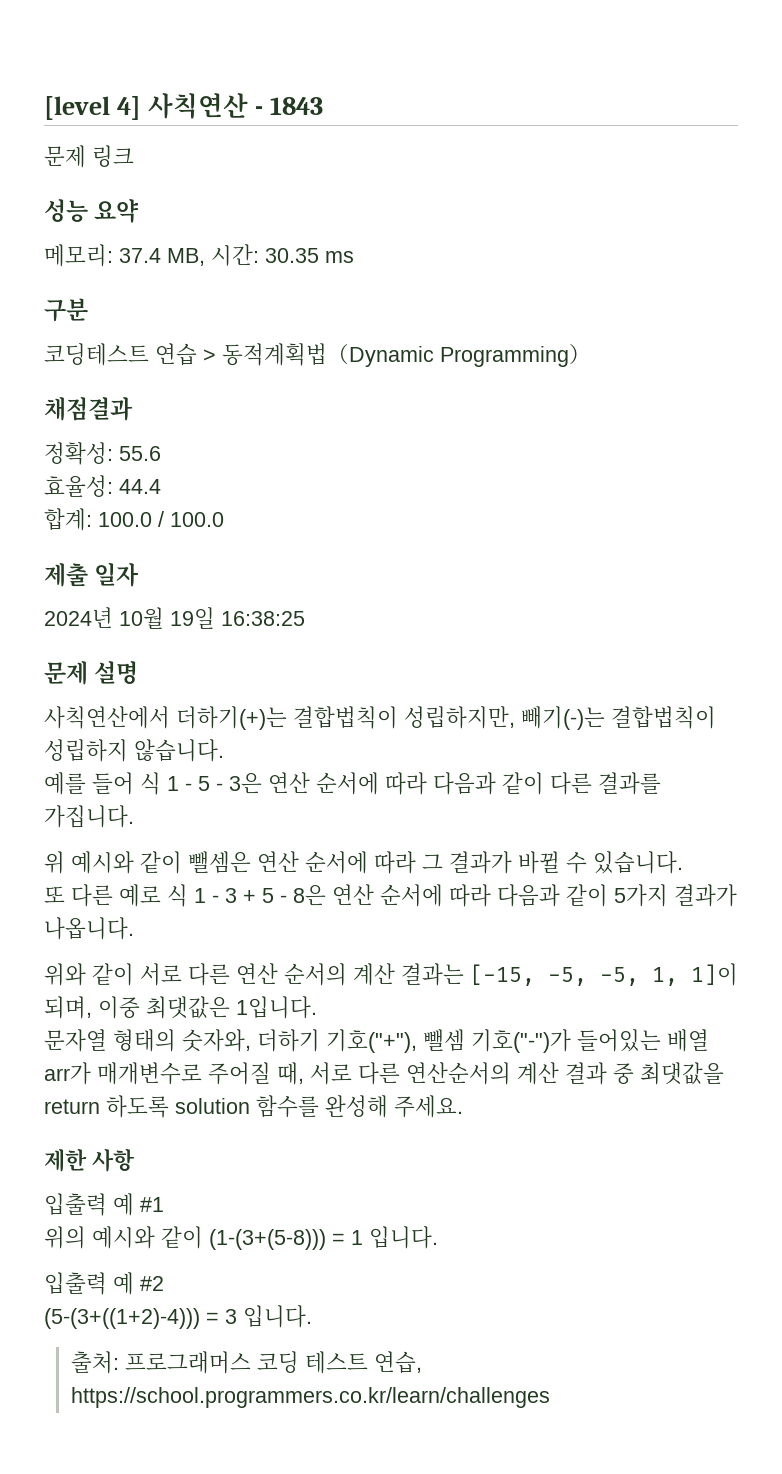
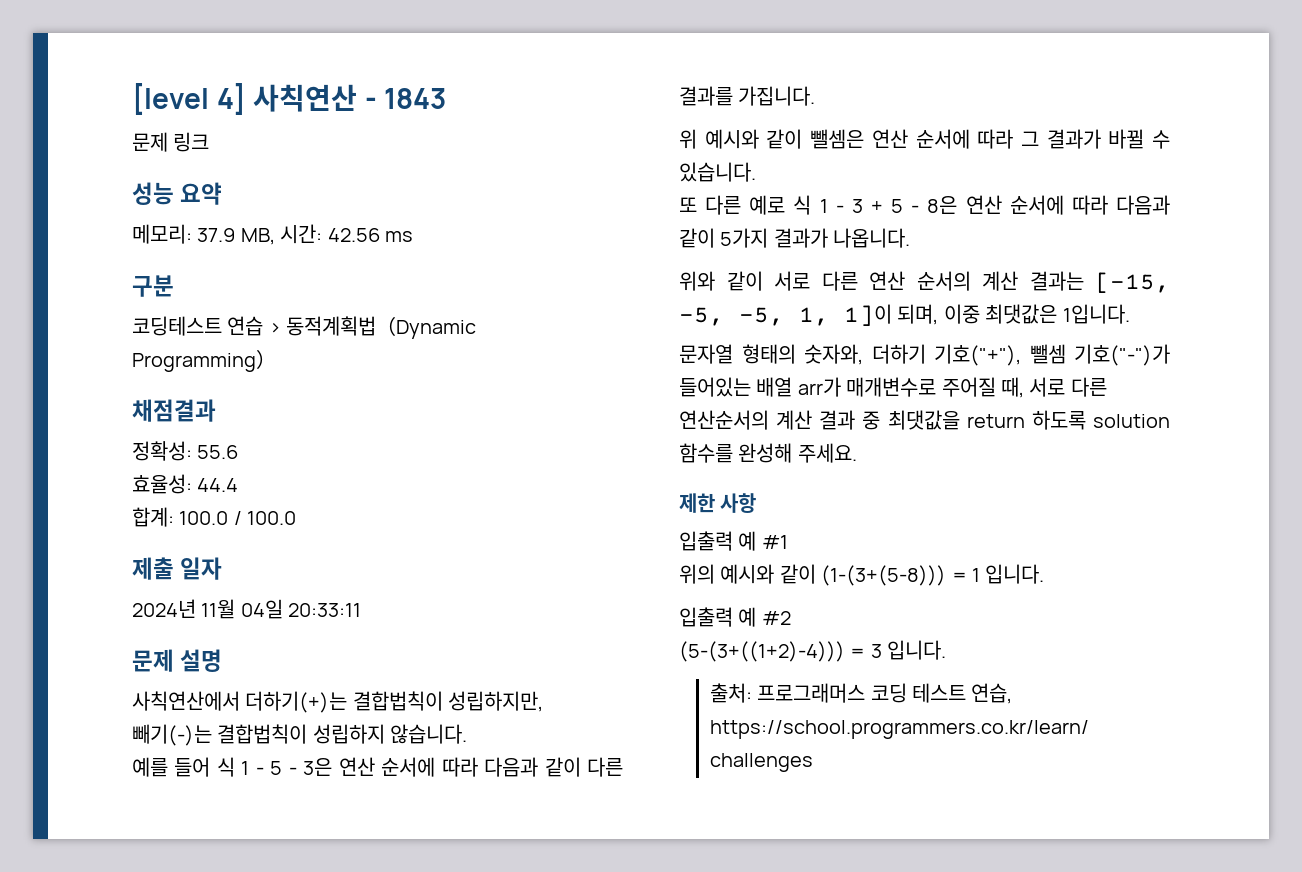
- 메모리: 37.4 MB, 시간: 30.35 ms
+ 메모리: 37.9 MB, 시간: 42.56 ms
- 2024년 10월 19일 16:38:25
+ 2024년 11월 04일 20:33:11

